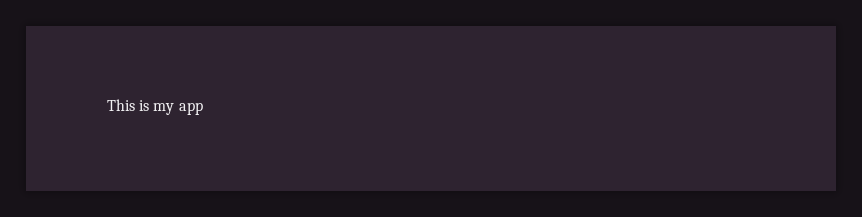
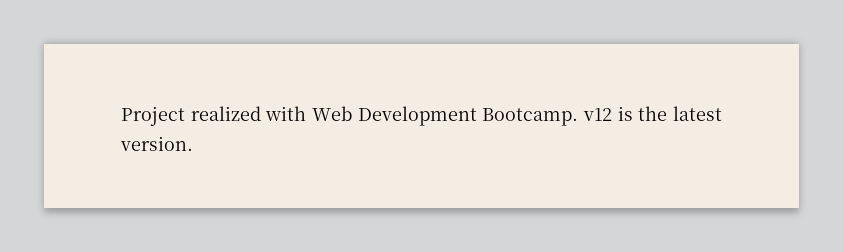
- This is my app
+ Project realized with Web Development Bootcamp. v12 is the latest version.

